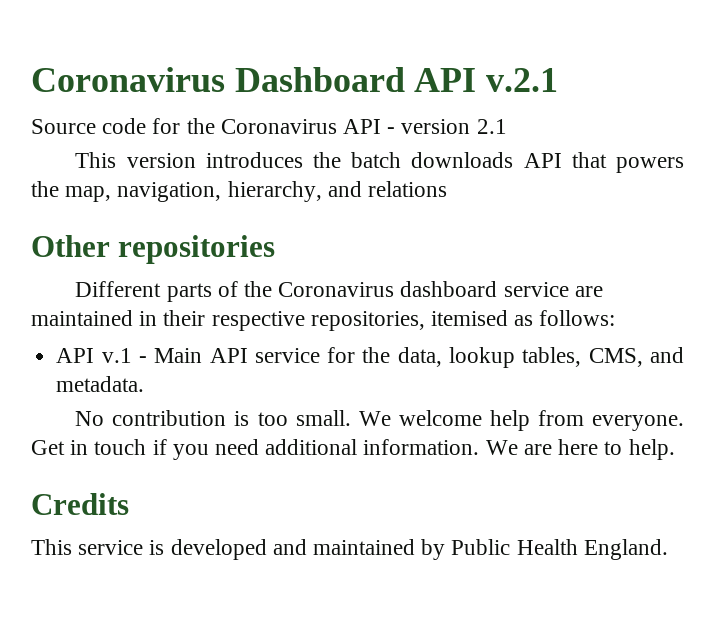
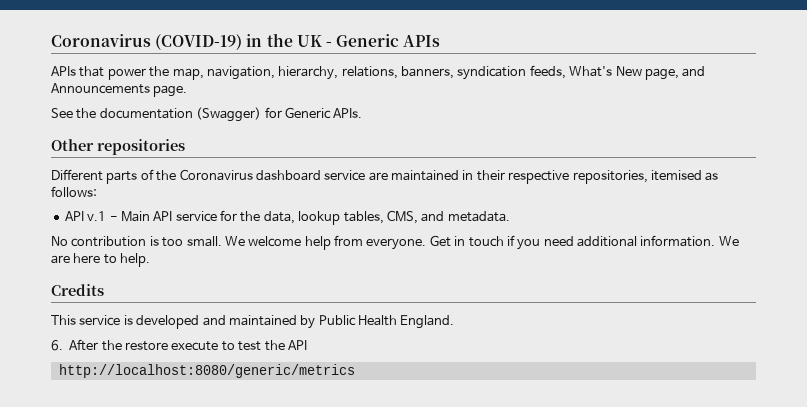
- Coronavirus Dashboard API v.2.1
- Source code for the Coronavirus API - version 2.1
- This version introduces the batch downloads API that powers the map, navigation, hierarchy, and relations
+ Coronavirus (COVID-19) in the UK - Generic APIs
+ APIs that power the map, navigation, hierarchy, relations, banners, syndication feeds, What's New page, and Announcements page.
+ See the documentation (Swagger) for Generic APIs.
+ 6. After the restore execute to test the API
+ http://localhost:8080/generic/metrics

